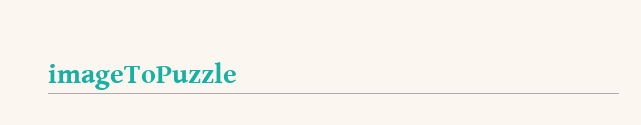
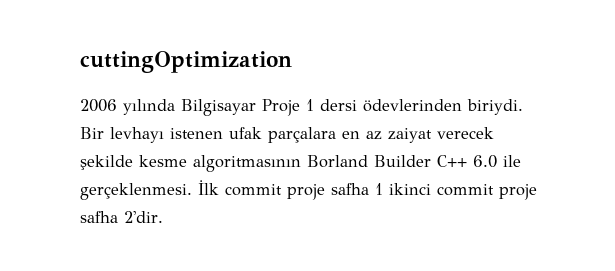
- imageToPuzzle
+ cuttingOptimization
+ 2006 yılında Bilgisayar Proje 1 dersi ödevlerinden biriydi. Bir levhayı istenen ufak parçalara en az zaiyat verecek şekilde kesme algoritmasının Borland Builder C++ 6.0 ile gerçeklenmesi. İlk commit proje safha 1 ikinci commit proje safha 2'dir.

